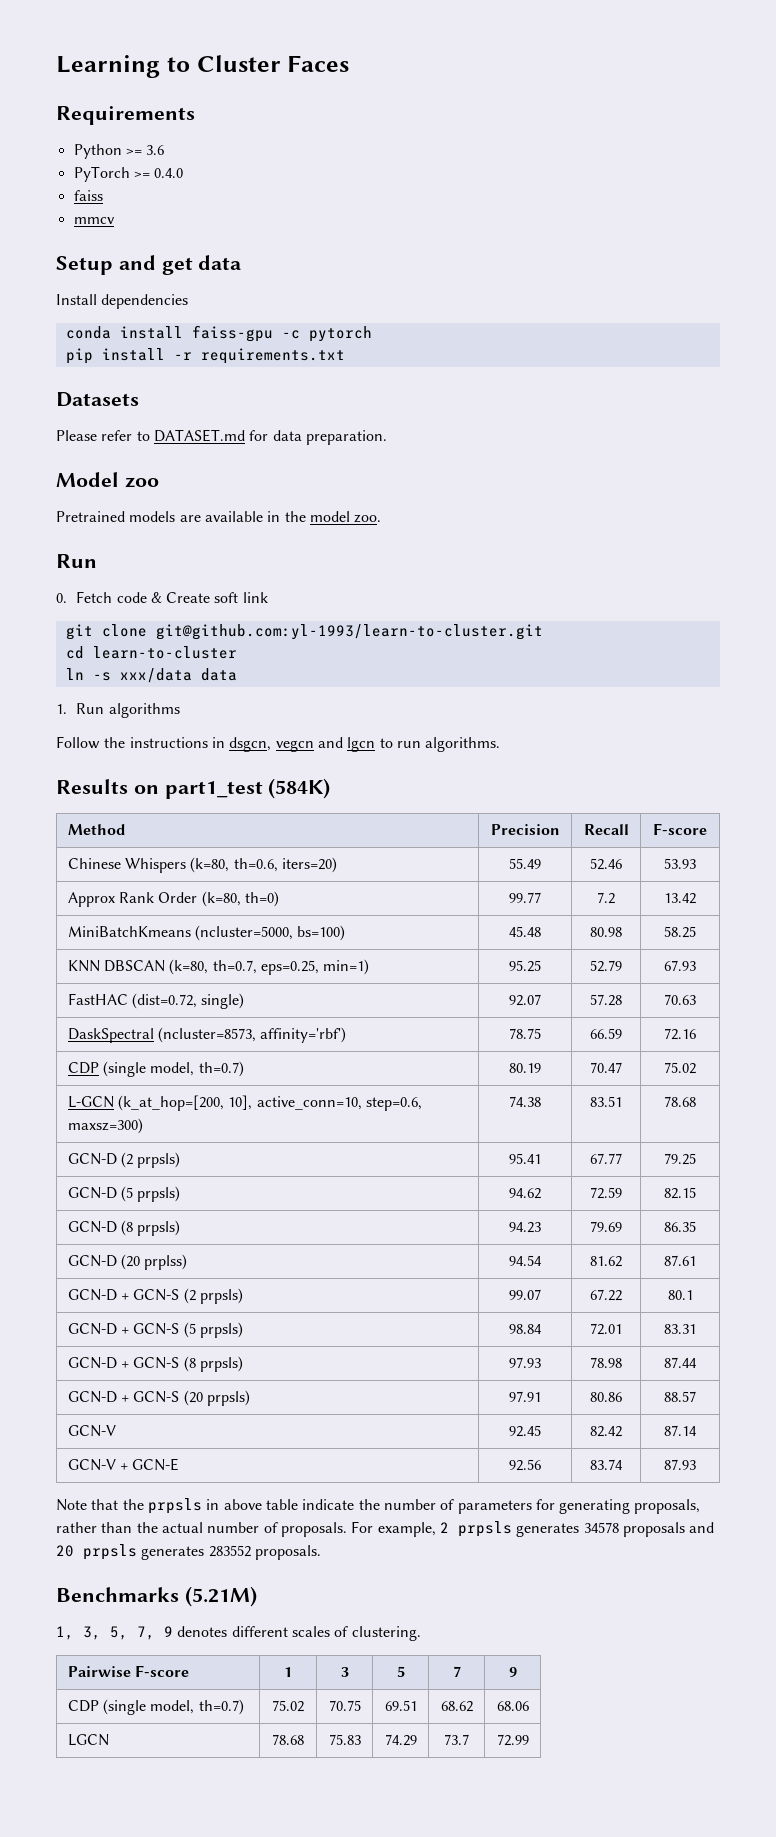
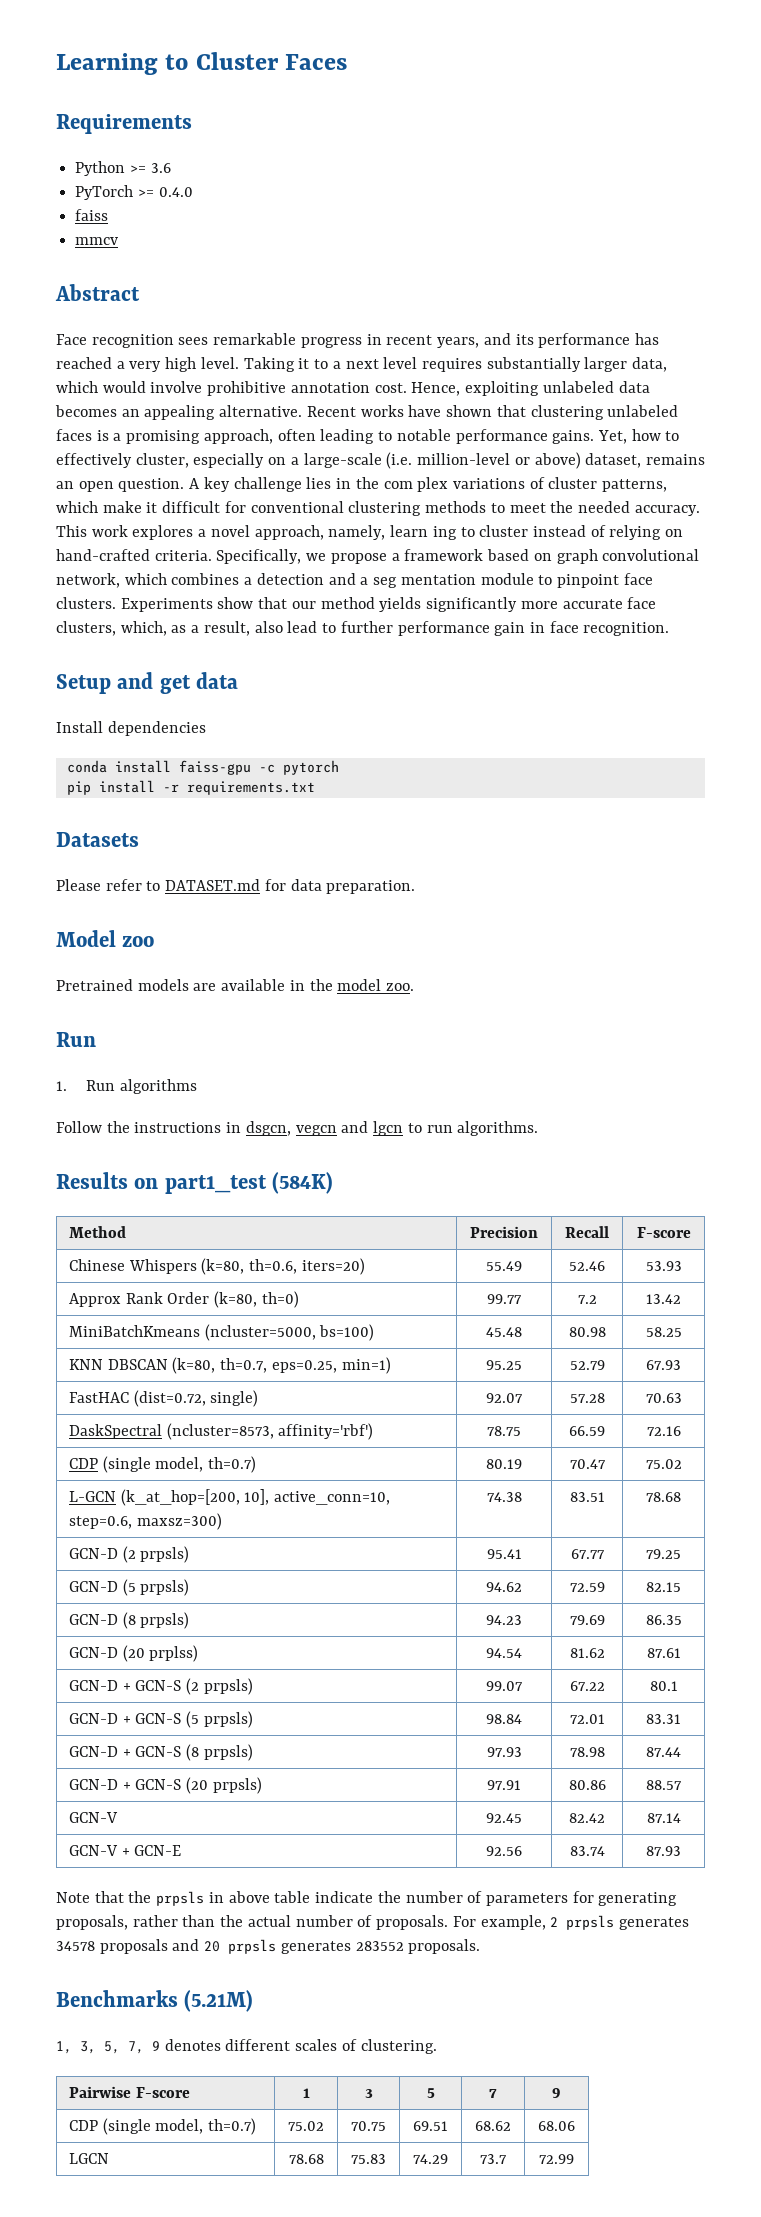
+ Abstract
+ Face recognition sees remarkable progress in recent years, and its performance has reached a very high level. Taking it to a next level requires substantially larger data, which would involve prohibitive annotation cost. Hence, exploiting unlabeled data becomes an appealing alternative. Recent works have shown that clustering unlabeled faces is a promising approach, often leading to notable performance gains. Yet, how to effectively cluster, especially on a large-scale (i.e. million-level or above) dataset, remains an open question. A key challenge lies in the com plex variations of cluster patterns, which make it difficult for conventional clustering methods to meet the needed accuracy. This work explores a novel approach, namely, learn ing to cluster instead of relying on hand-crafted criteria. Specifically, we propose a framework based on graph convolutional network, which combines a detection and a seg mentation module to pinpoint face clusters. Experiments show that our method yields significantly more accurate face clusters, which, as a result, also lead to further performance gain in face recognition.
- 0. Fetch code & Create soft link
- git clone git@github.com:yl-1993/learn-to-cluster.git
- cd learn-to-cluster
- ln -s xxx/data data

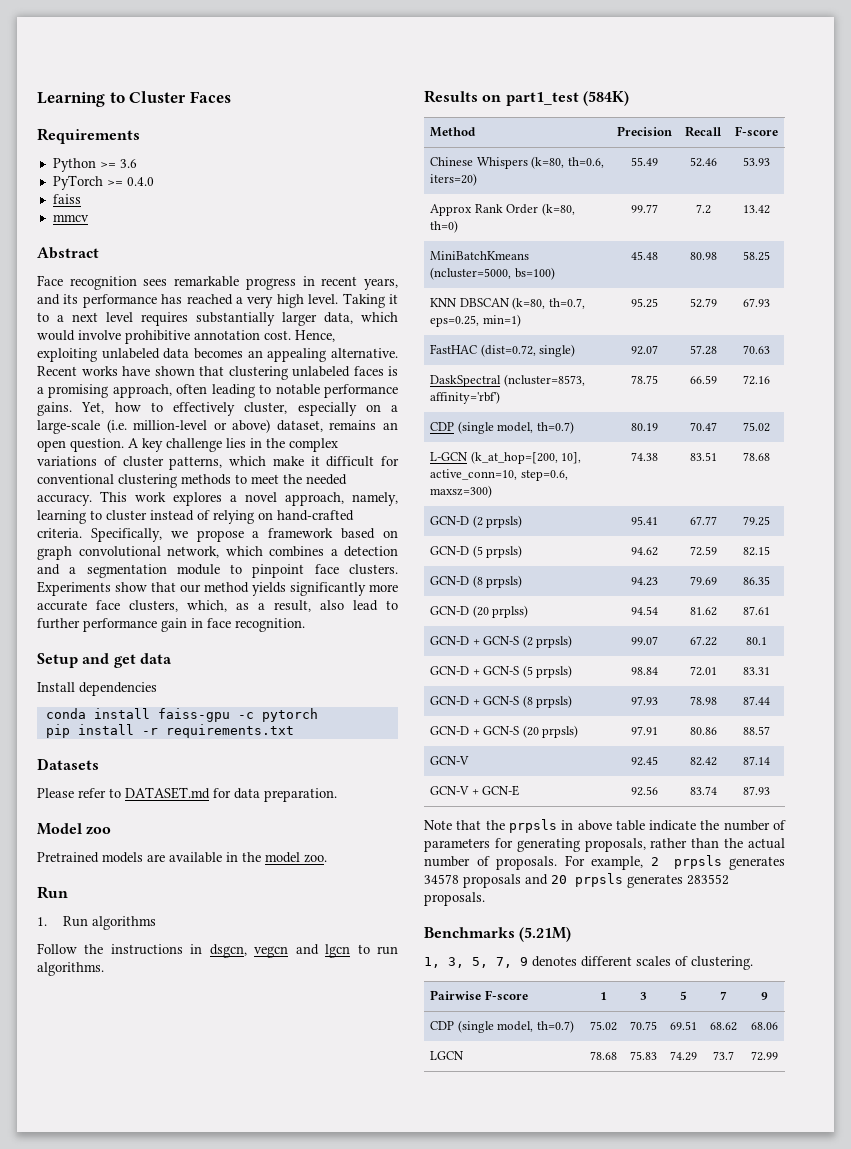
- A key challenge lies in the com plex variations of cluster patterns, which make it difficult for conventional clustering methods to meet the needed accuracy.
+ A key challenge lies in the complex variations of cluster patterns, which make it difficult for conventional clustering methods to meet the needed accuracy.
- This work explores a novel approach, namely, learn ing to cluster instead of relying on hand-crafted criteria.
+ This work explores a novel approach, namely, learning to cluster instead of relying on hand-crafted criteria.
- Specifically, we propose a framework based on graph convolutional network, which combines a detection and a seg mentation module to pinpoint face clusters.
+ Specifically, we propose a framework based on graph convolutional network, which combines a detection and a segmentation module to pinpoint face clusters.

